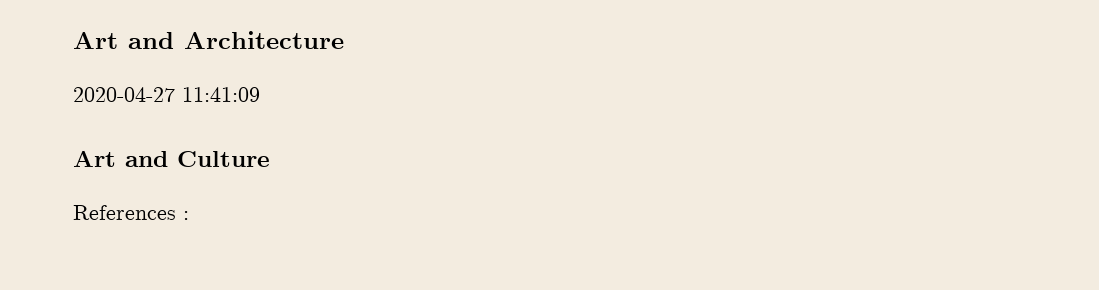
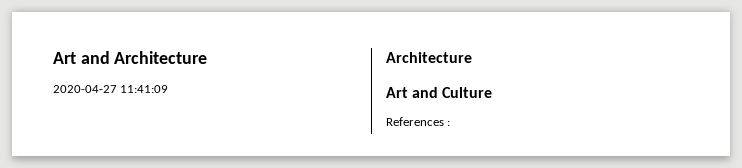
  2020-04-27 11:41:09
+ Architecture

